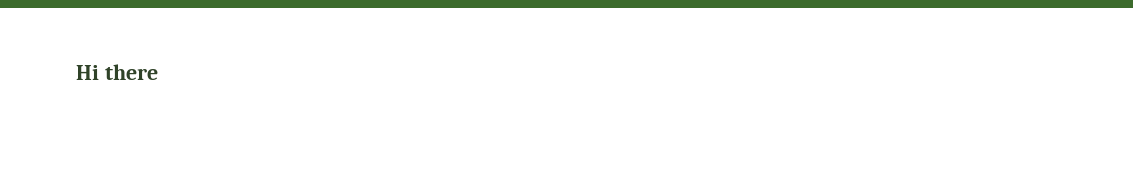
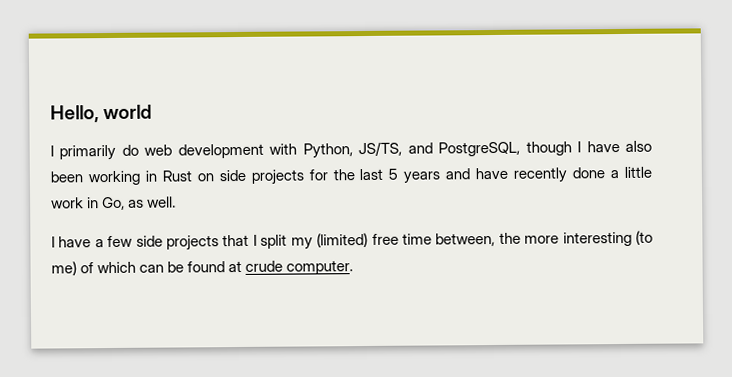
- Hi there
+ Hello, world
+ I primarily do web development with Python, JS/TS, and PostgreSQL, though I have also been working in Rust on side projects for the last 5 years and have recently done a little work in Go, as well.
+ I have a few side projects that I split my (limited) free time between, the more interesting (to me) of which can be found at crude computer.

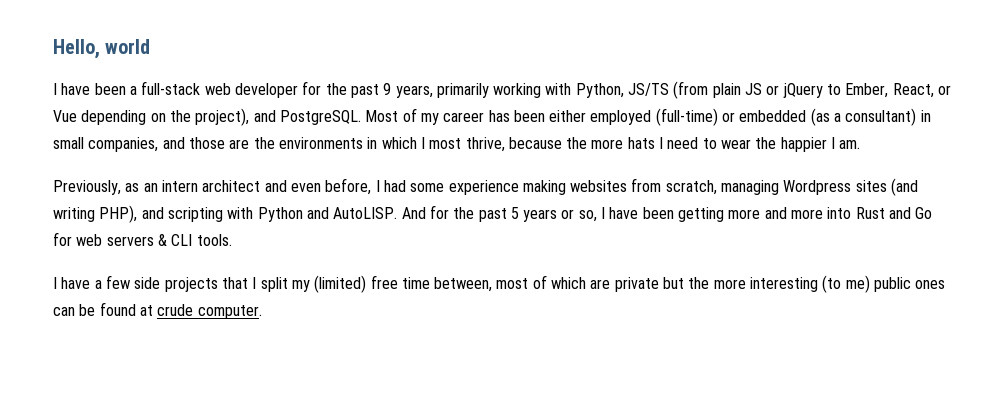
- I primarily do web development with Python, JS/TS, and PostgreSQL, though I have also been working in Rust on side projects for the last 5 years and have recently done a little work in Go, as well.
+ I have been a full-stack web developer for the past 9 years, primarily working with Python, JS/TS (from plain JS or jQuery to Ember, React, or Vue depending on the project), and PostgreSQL. Most of my career has been either employed (full-time) or embedded (as a consultant) in small companies, and those are the environments in which I most thrive, because the more hats I need to wear the happier I am.
+ Previously, as an intern architect and even before, I had some experience making websites from scratch, managing Wordpress sites (and writing PHP), and scripting with Python and AutoLISP. And for the past 5 years or so, I have been getting more and more into Rust and Go for web servers & CLI tools.
- I have a few side projects that I split my (limited) free time between, the more interesting (to me) of which can be found at crude computer.
+ I have a few side projects that I split my (limited) free time between, most of which are private but the more interesting (to me) public ones can be found at crude computer.

